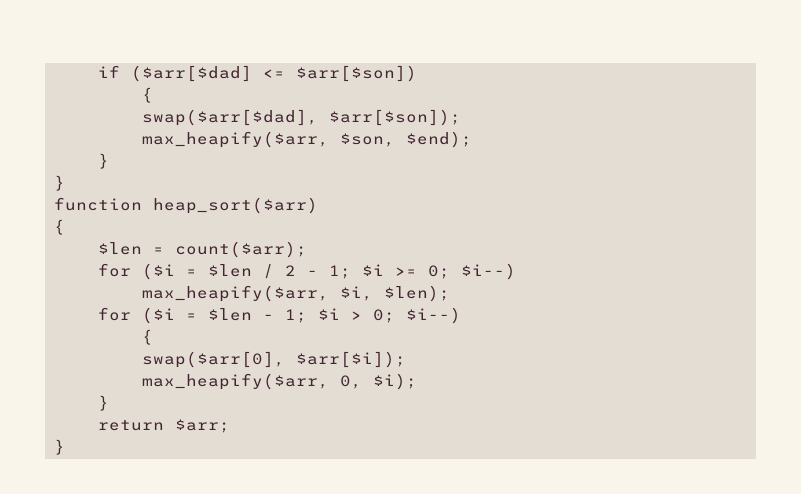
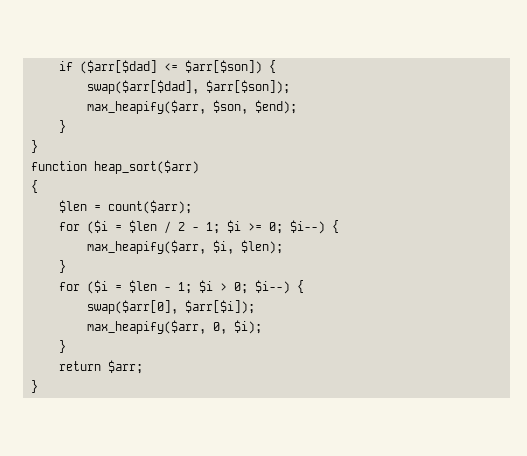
- if ($arr[$dad] <= $arr[$son])
- {
+ if ($arr[$dad] <= $arr[$son]) {
- for ($i = $len / 2 - 1; $i >= 0; $i--)
+ for ($i = $len / 2 - 1; $i >= 0; $i--) {
  max_heapify($arr, $i, $len);
+ }
- for ($i = $len - 1; $i > 0; $i--)
- {
+ for ($i = $len - 1; $i > 0; $i--) {

